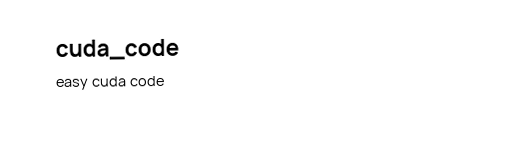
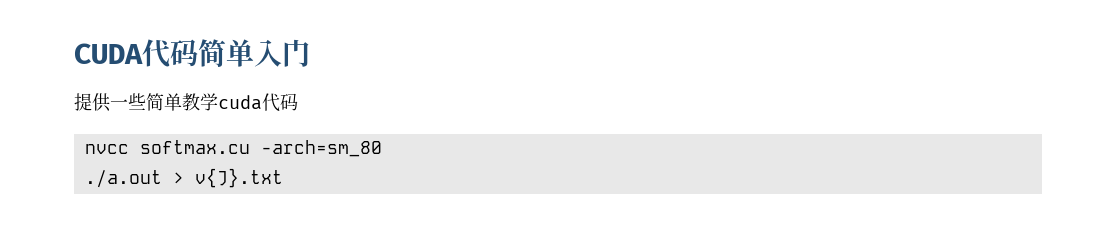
- cuda_code
- easy cuda code
+ CUDA代码简单入门
+ 提供一些简单教学cuda代码
+ nvcc softmax.cu -arch=sm_80
+ ./a.out > v{J}.txt

